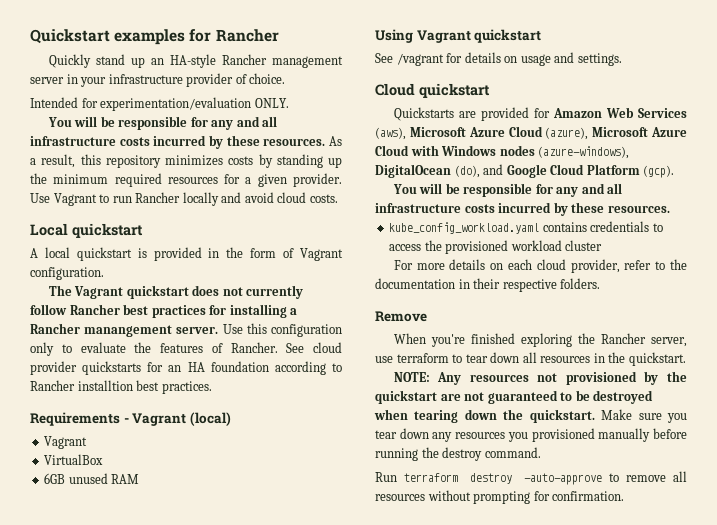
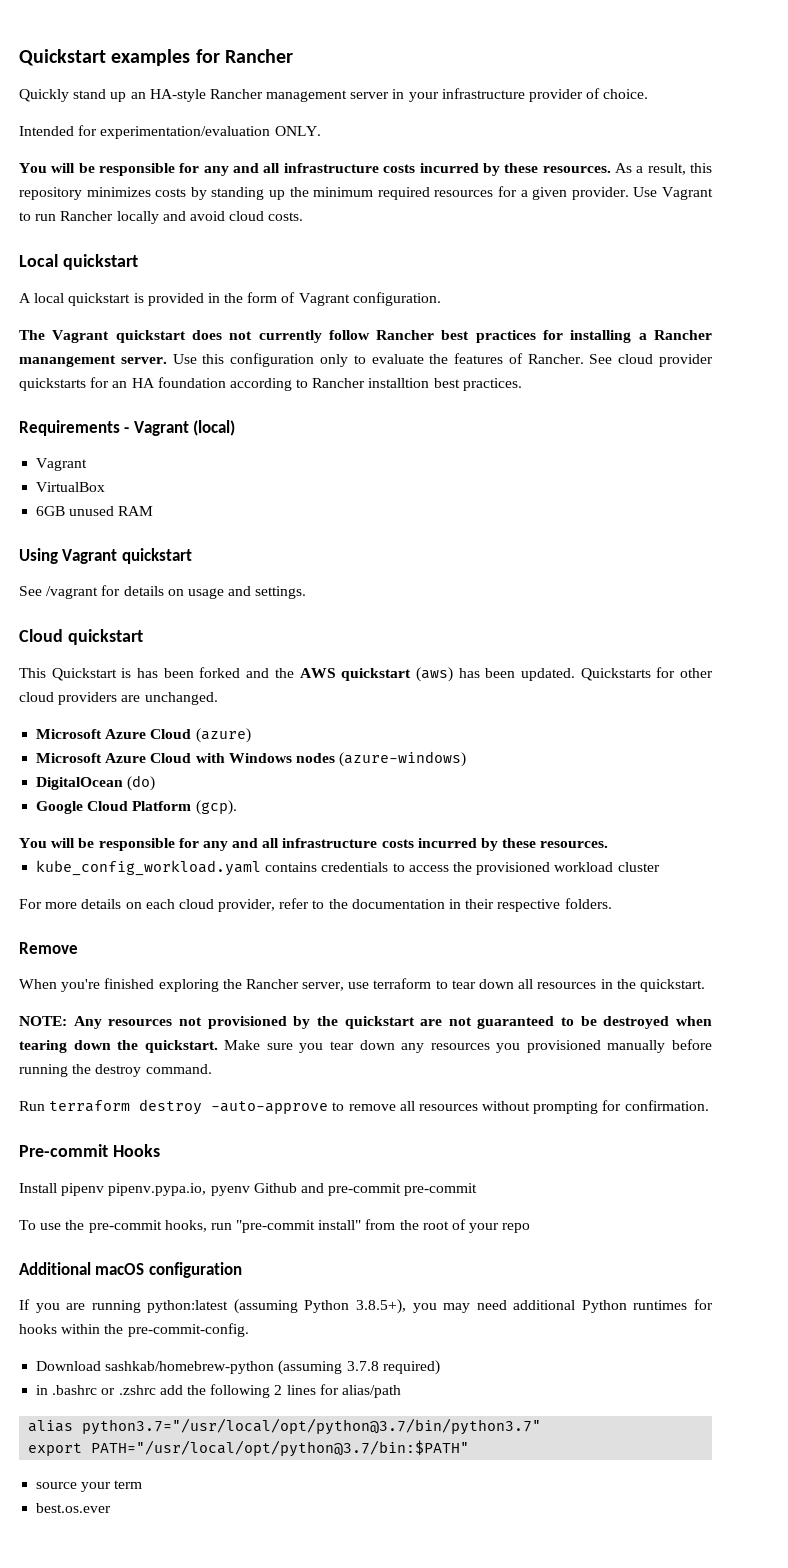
- Quickstarts are provided for Amazon Web Services (aws), Microsoft Azure Cloud (azure), Microsoft Azure Cloud with Windows nodes (azure-windows), DigitalOcean (do), and Google Cloud Platform (gcp).
+ This Quickstart is has been forked and the AWS quickstart (aws) has been updated. Quickstarts for other cloud providers are unchanged.
+ Microsoft Azure Cloud (azure)
+ Microsoft Azure Cloud with Windows nodes (azure-windows)
+ DigitalOcean (do)
+ Google Cloud Platform (gcp).
+ Pre-commit Hooks
+ Install pipenv pipenv.pypa.io, pyenv Github and pre-commit pre-commit
+ To use the pre-commit hooks, run "pre-commit install" from the root of your repo
+ Additional macOS configuration
+ If you are running python:latest (assuming Python 3.8.5+), you may need additional Python runtimes for hooks within the pre-commit-config.
+ Download sashkab/homebrew-python (assuming 3.7.8 required)
+ in .bashrc or .zshrc add the following 2 lines for alias/path
+ alias python3.7="/usr/local/opt/python@3.7/bin/python3.7"
+ export PATH="/usr/local/opt/python@3.7/bin:$PATH"
+ source your term
+ best.os.ever

